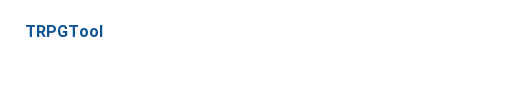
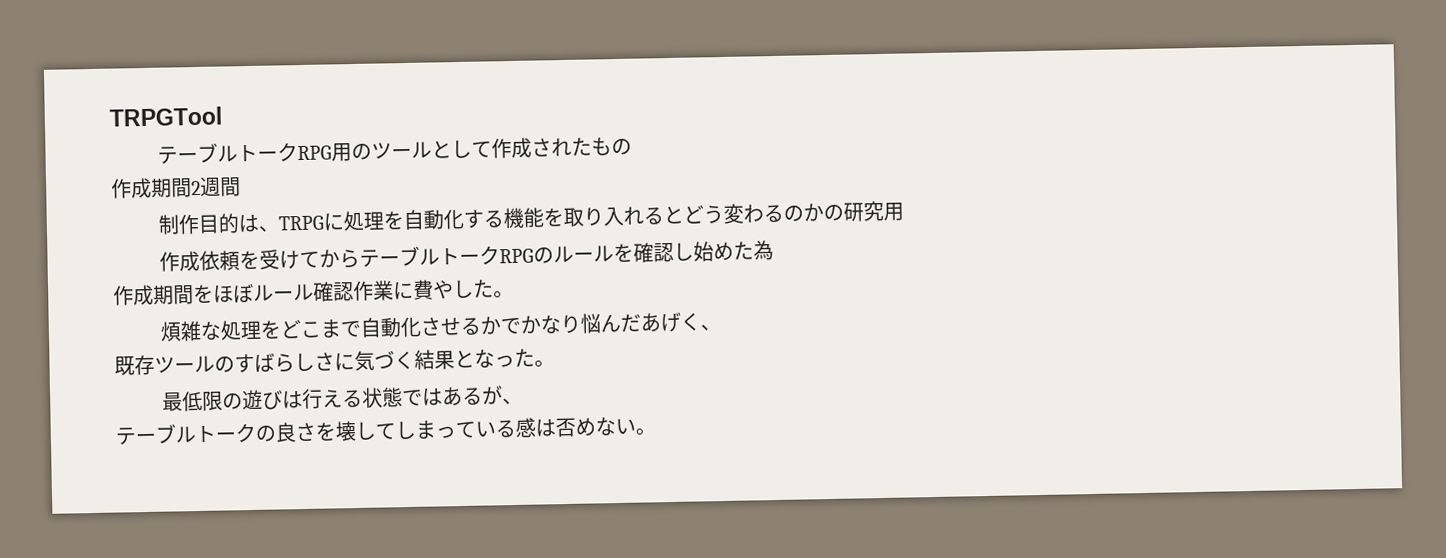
+ テーブルトークRPG用のツールとして作成されたもの
+ 作成期間2週間
+ 制作目的は、TRPGに処理を自動化する機能を取り入れるとどう変わるのかの研究用
+ 作成依頼を受けてからテーブルトークRPGのルールを確認し始めた為
+ 作成期間をほぼルール確認作業に費やした。
+ 煩雑な処理をどこまで自動化させるかでかなり悩んだあげく、
+ 既存ツールのすばらしさに気づく結果となった。
+ 最低限の遊びは行える状態ではあるが、
+ テーブルトークの良さを壊してしまっている感は否めない。

